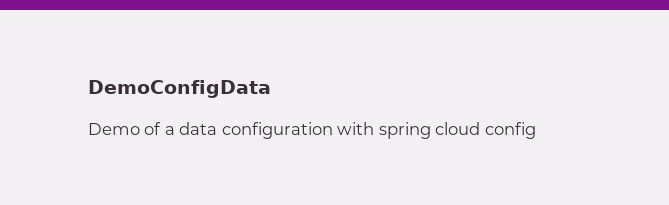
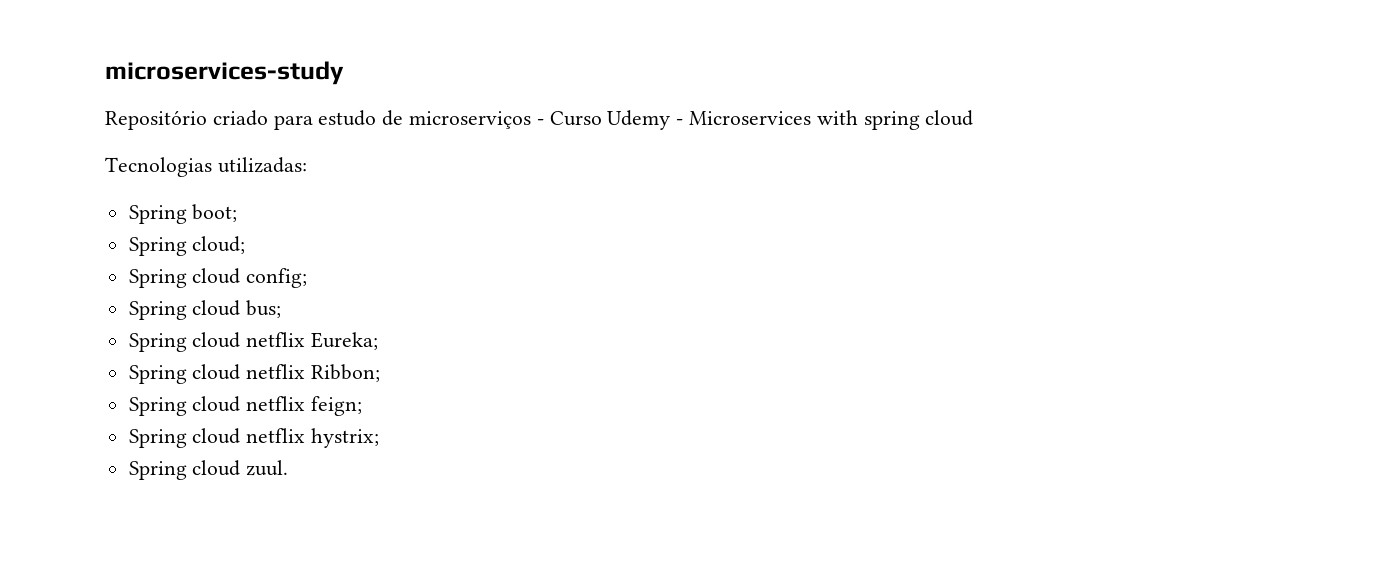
- DemoConfigData
- Demo of a data configuration with spring cloud config
+ microservices-study
+ Repositório criado para estudo de microserviços - Curso Udemy - Microservices with spring cloud
+ Tecnologias utilizadas:
+ Spring boot;
+ Spring cloud;
+ Spring cloud config;
+ Spring cloud bus;
+ Spring cloud netflix Eureka;
+ Spring cloud netflix Ribbon;
+ Spring cloud netflix feign;
+ Spring cloud netflix hystrix;
+ Spring cloud zuul.

